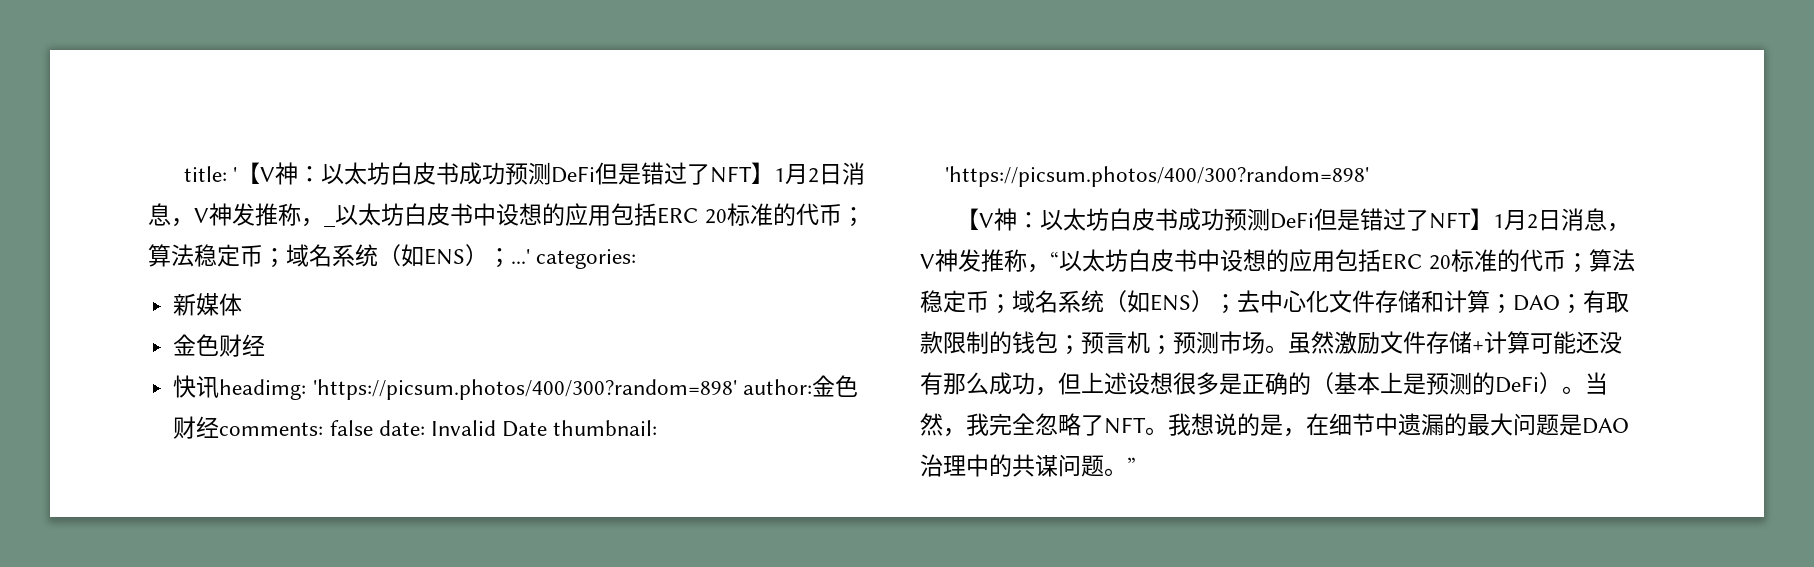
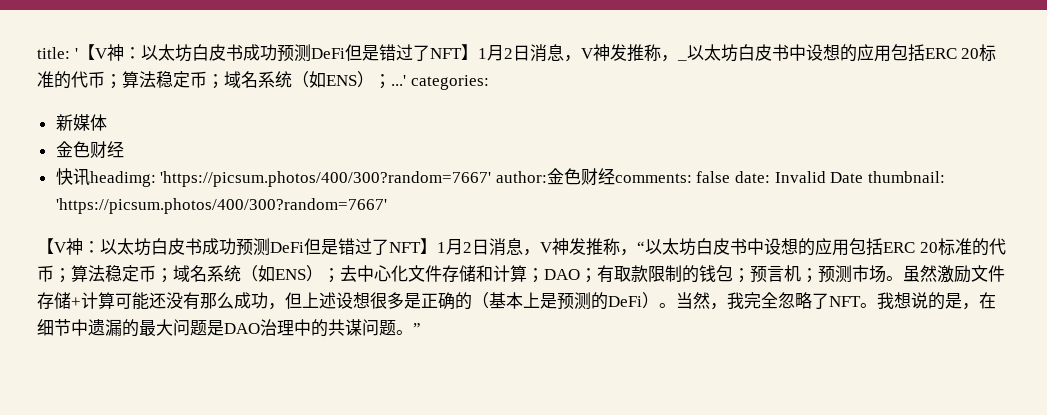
- 快讯headimg: 'https://picsum.photos/400/300?random=898' author:金色财经comments: false date: Invalid Date thumbnail: 'https://picsum.photos/400/300?random=898'
+ 快讯headimg: 'https://picsum.photos/400/300?random=7667' author:金色财经comments: false date: Invalid Date thumbnail: 'https://picsum.photos/400/300?random=7667'

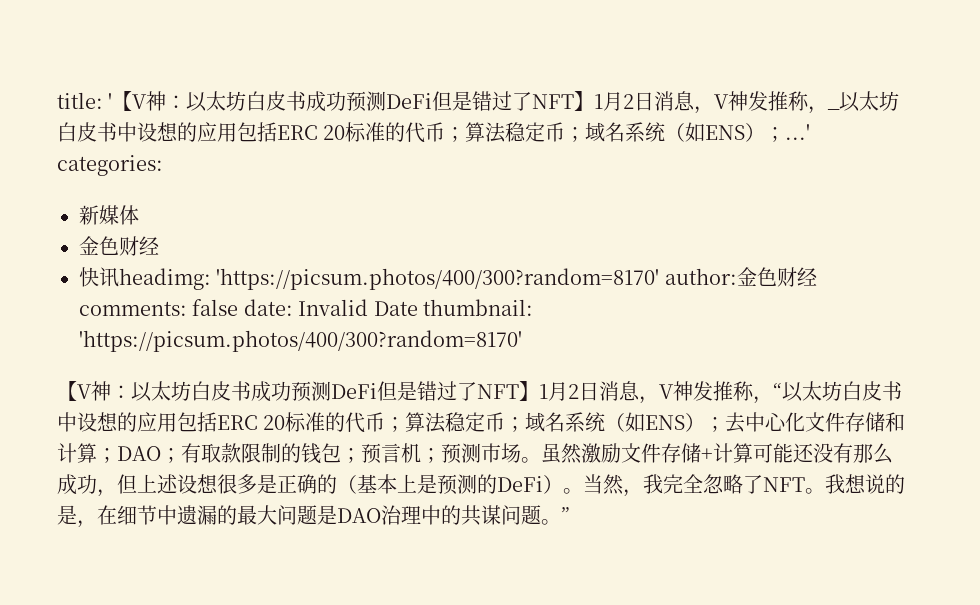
- 快讯headimg: 'https://picsum.photos/400/300?random=7667' author:金色财经comments: false date: Invalid Date thumbnail: 'https://picsum.photos/400/300?random=7667'
+ 快讯headimg: 'https://picsum.photos/400/300?random=8170' author:金色财经comments: false date: Invalid Date thumbnail: 'https://picsum.photos/400/300?random=8170'

